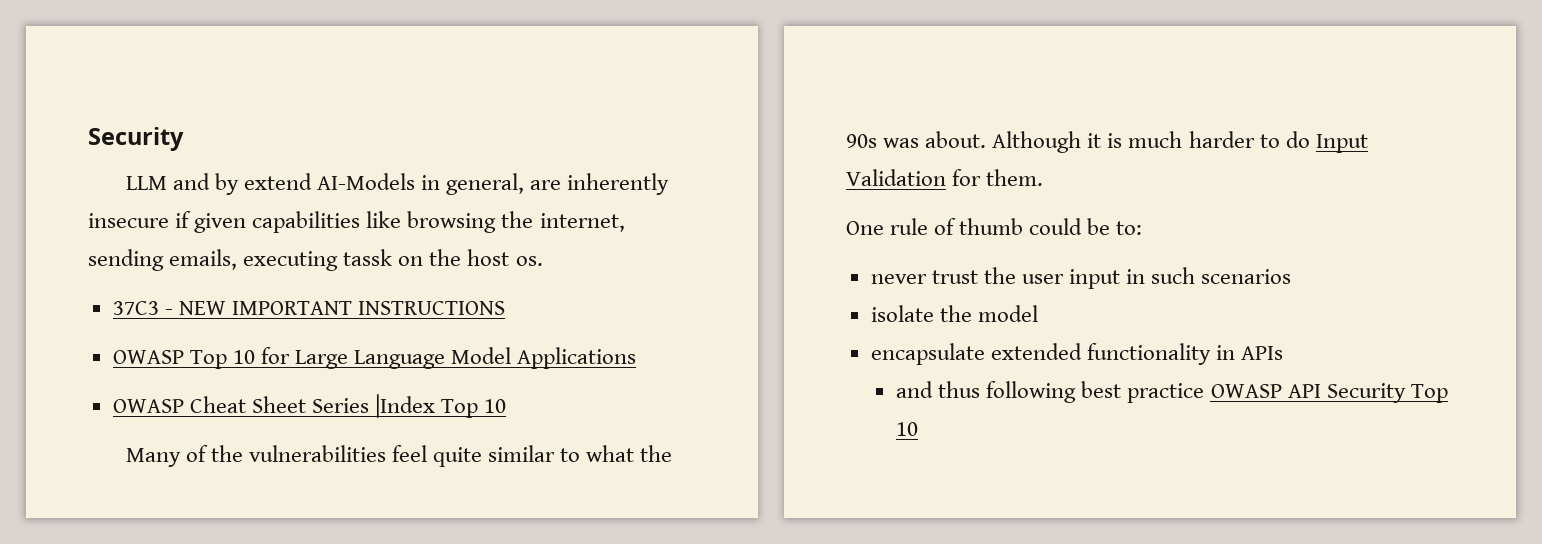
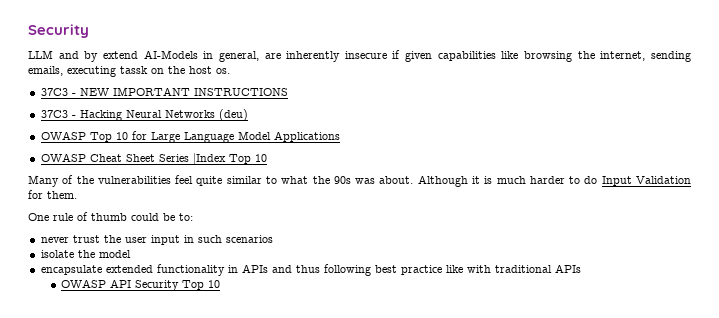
+ 37C3 - Hacking Neural Networks (deu)
- encapsulate extended functionality in APIs
- and thus following best practice OWASP API Security Top 10
+ encapsulate extended functionality in APIs and thus following best practice like with traditional APIs
+ OWASP API Security Top 10

